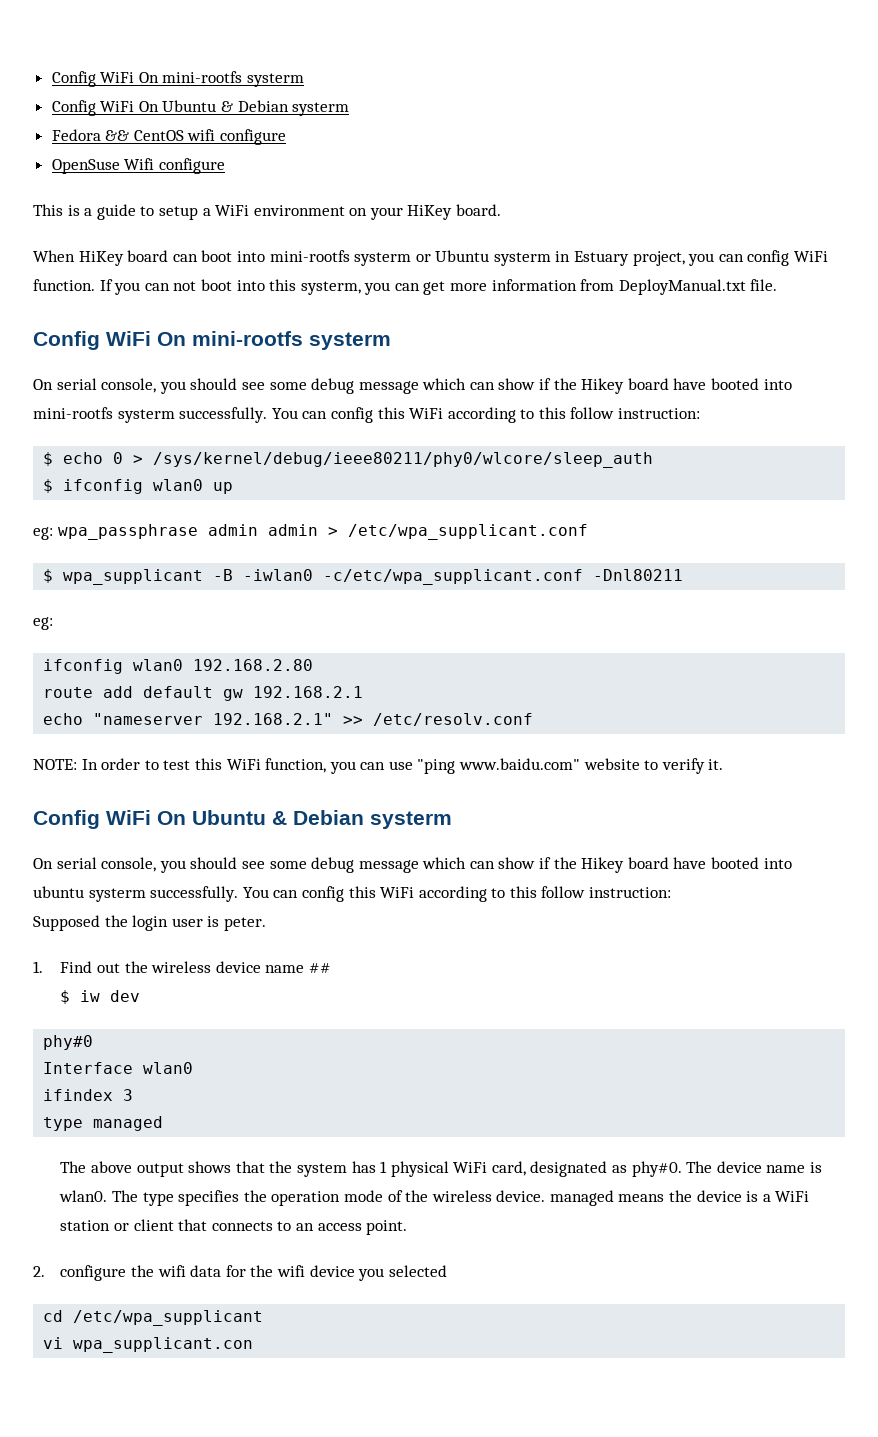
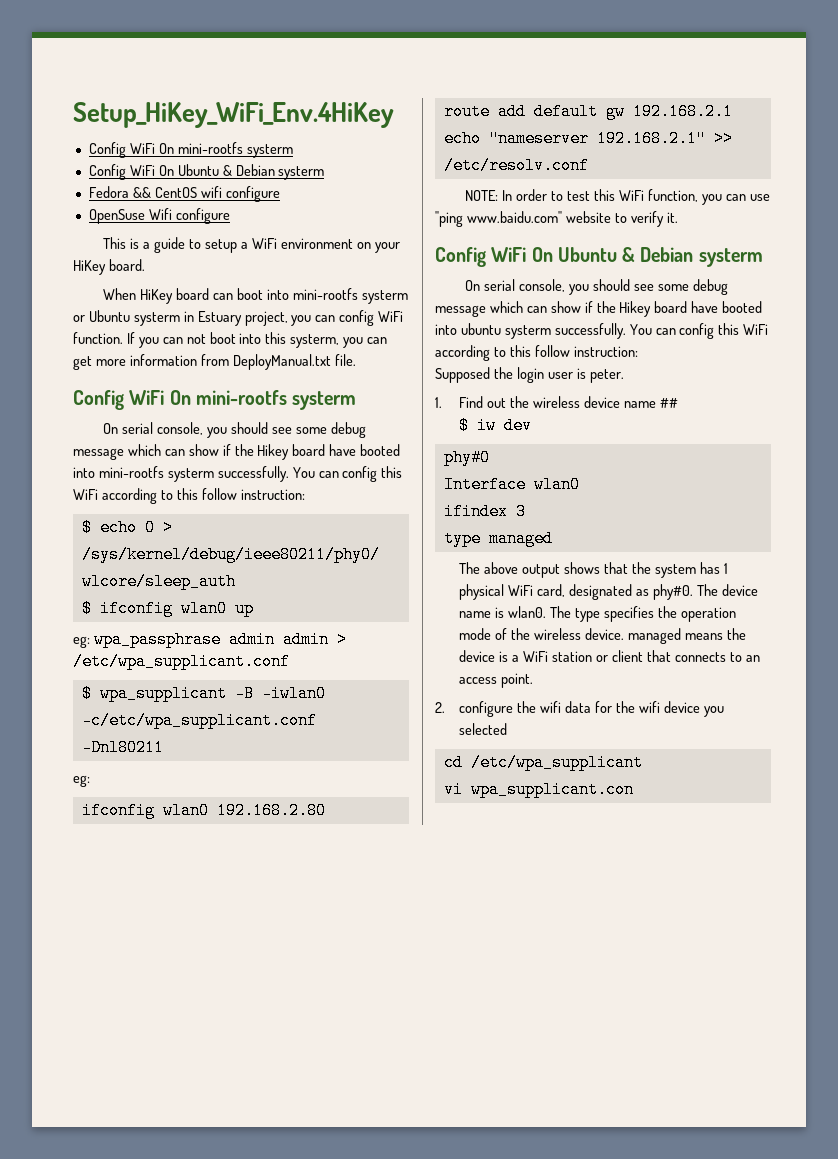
+ Setup_HiKey_WiFi_Env.4HiKey

